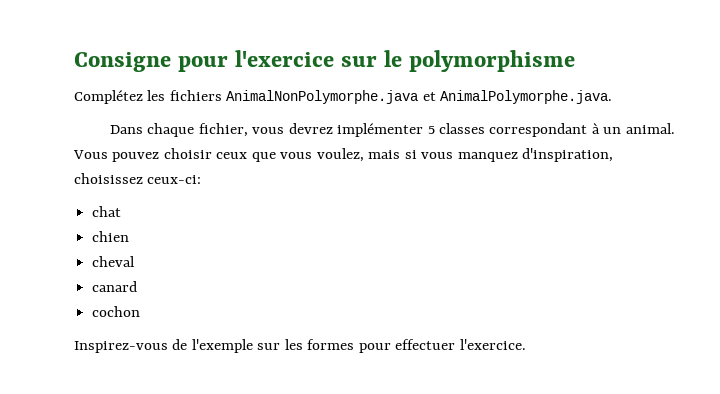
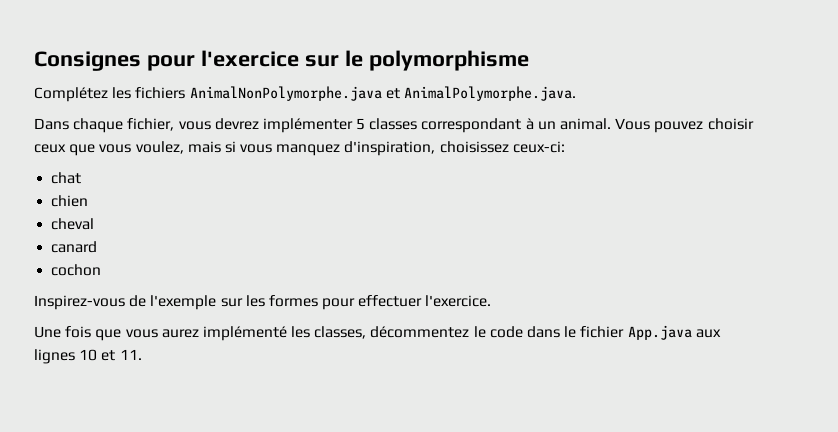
- Consigne pour l'exercice sur le polymorphisme
+ Consignes pour l'exercice sur le polymorphisme
+ Une fois que vous aurez implémenté les classes, décommentez le code dans le fichier App.java aux lignes 10 et 11.

